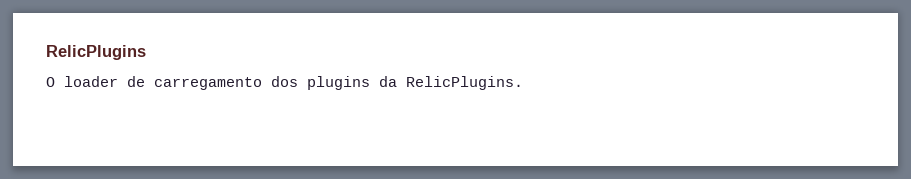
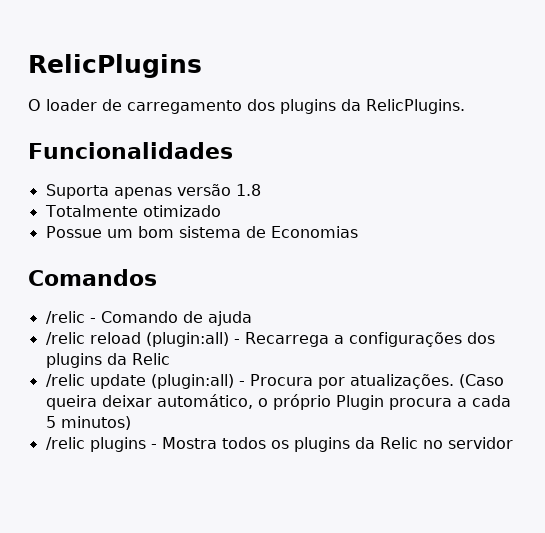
+ Funcionalidades
+ Suporta apenas versão 1.8
+ Totalmente otimizado
+ Possue um bom sistema de Economias
+ Comandos
+ /relic - Comando de ajuda
+ /relic reload (plugin:all) - Recarrega a configurações dos plugins da Relic
+ /relic update (plugin:all) - Procura por atualizações. (Caso queira deixar automático, o próprio Plugin procura a cada 5 minutos)
+ /relic plugins - Mostra todos os plugins da Relic no servidor

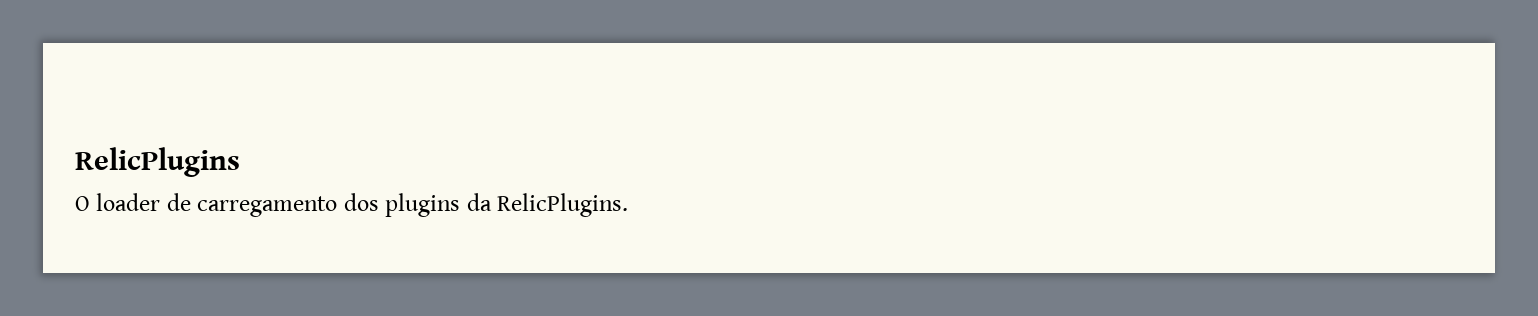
- Funcionalidades
- Suporta apenas versão 1.8
- Totalmente otimizado
- Possue um bom sistema de Economias
- Comandos
- /relic - Comando de ajuda
- /relic reload (plugin:all) - Recarrega a configurações dos plugins da Relic
- /relic update (plugin:all) - Procura por atualizações. (Caso queira deixar automático, o próprio Plugin procura a cada 5 minutos)
- /relic plugins - Mostra todos os plugins da Relic no servidor

